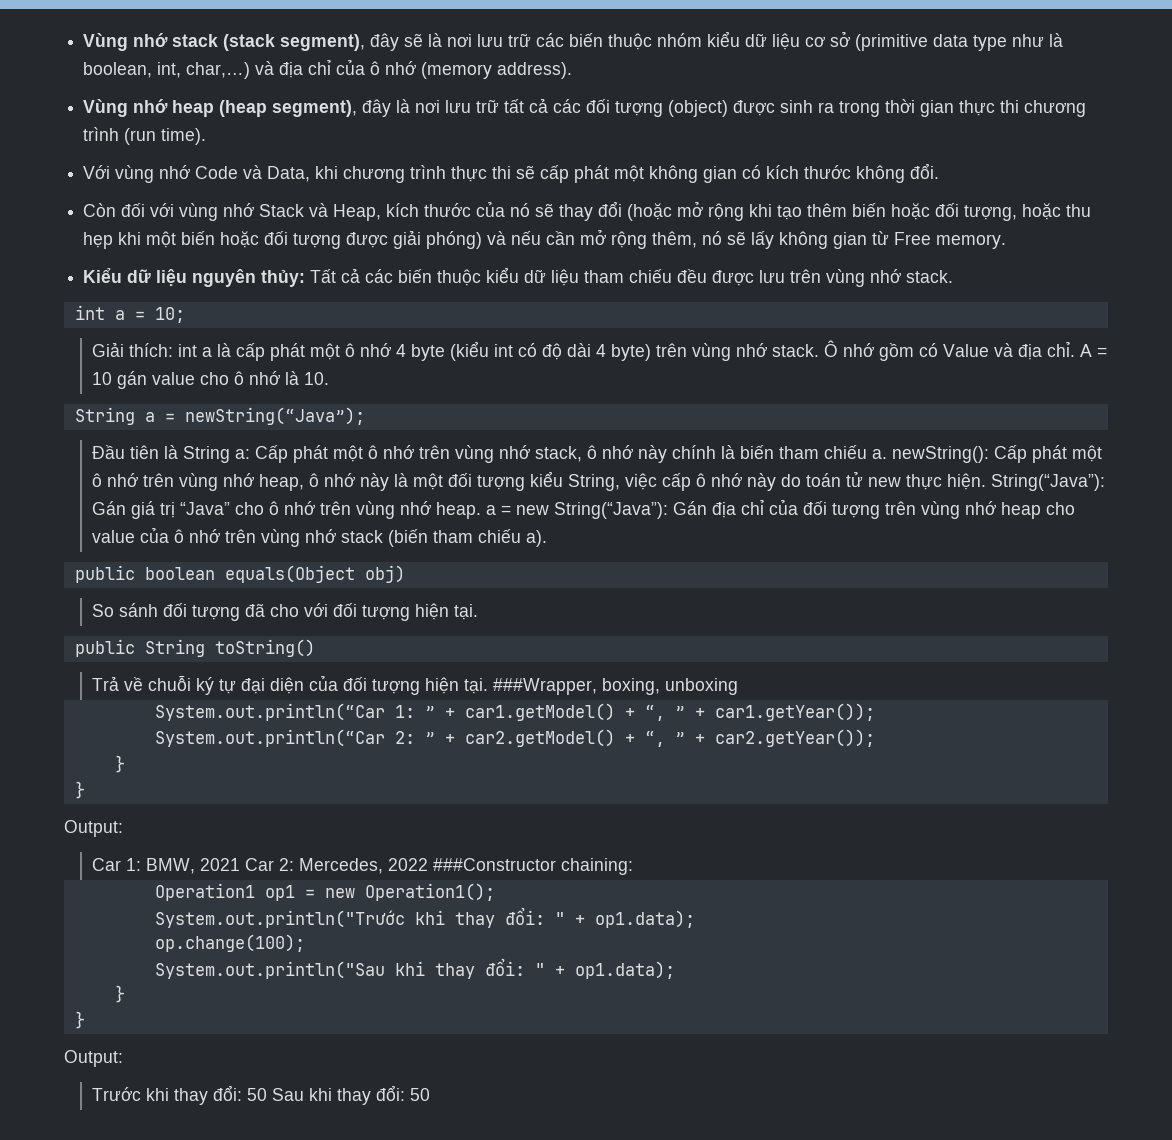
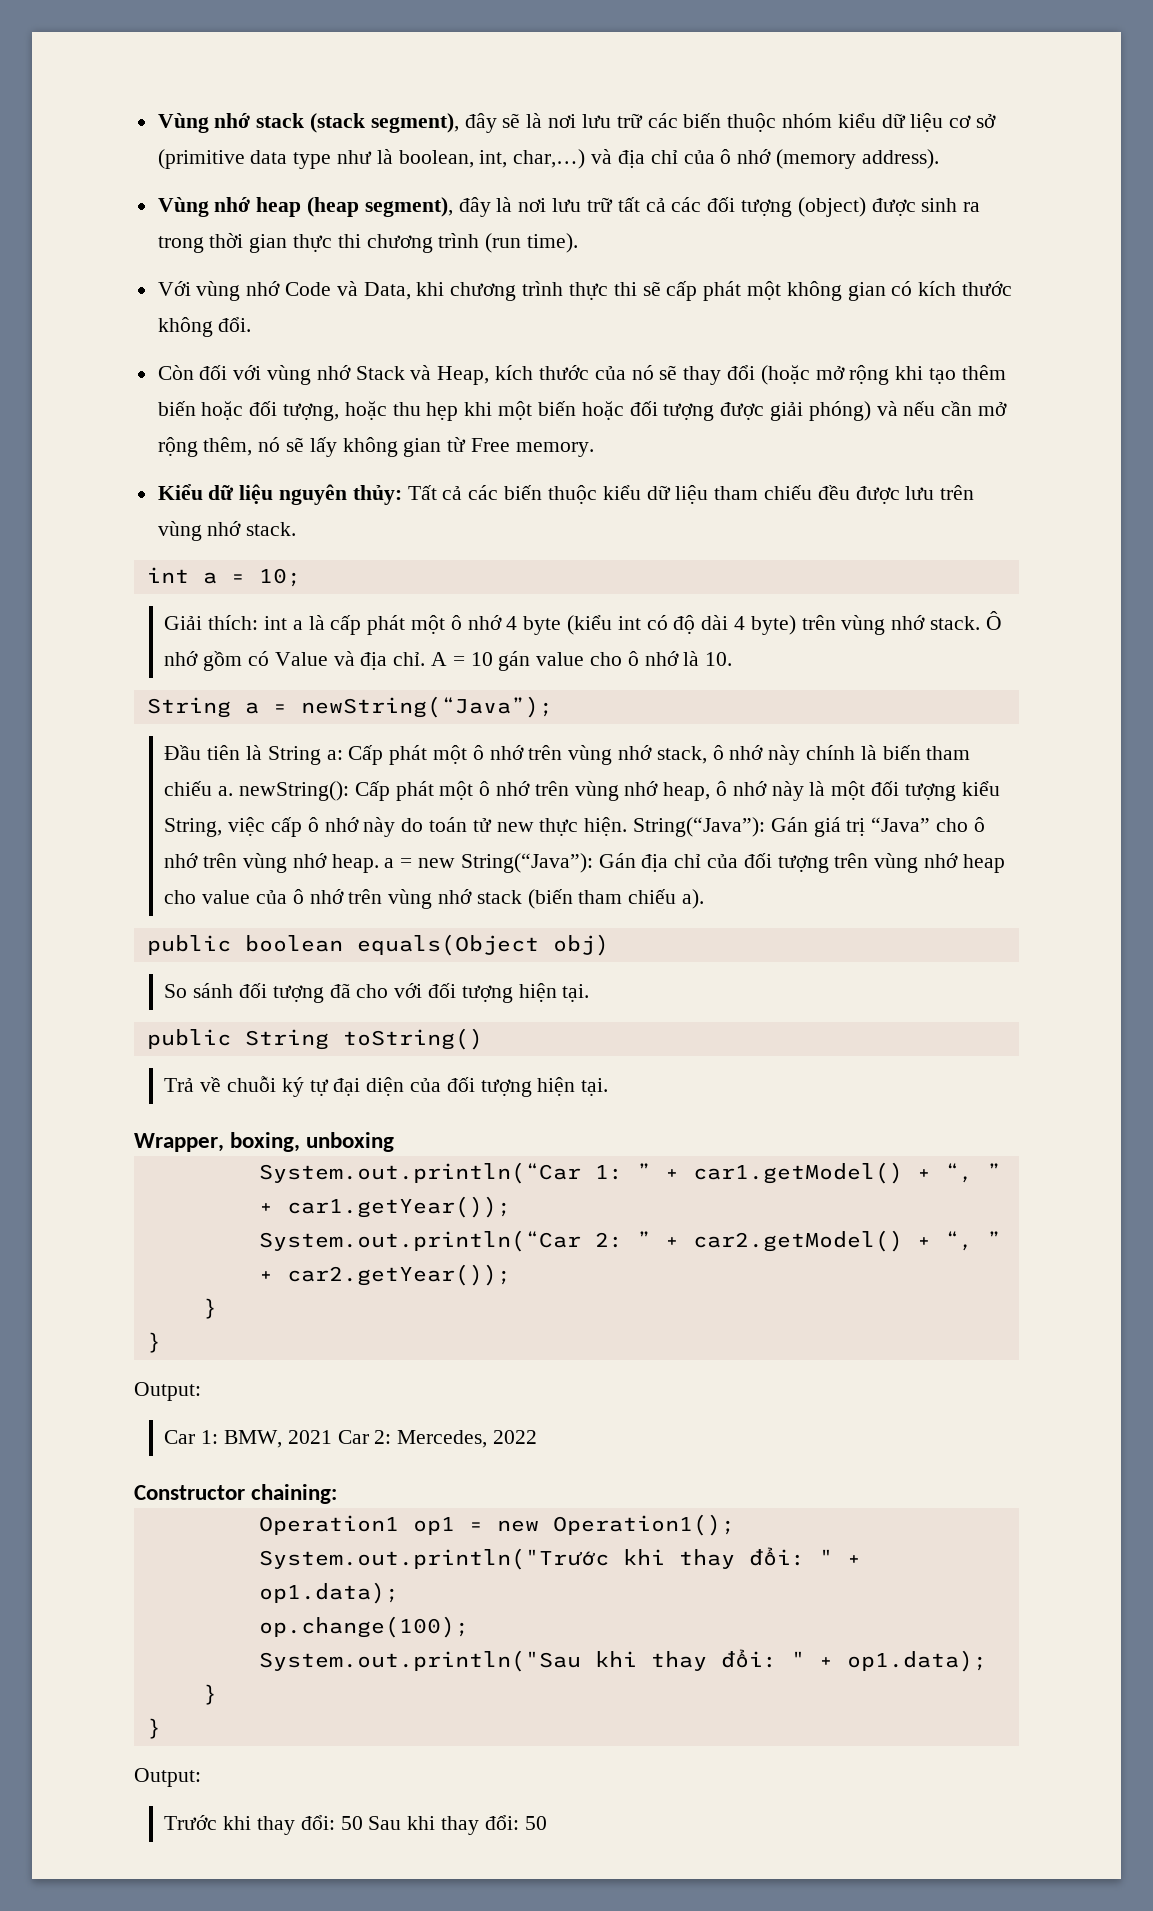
- Trả về chuỗi ký tự đại diện của đối tượng hiện tại. ###Wrapper, boxing, unboxing
+ Trả về chuỗi ký tự đại diện của đối tượng hiện tại.
+ Wrapper, boxing, unboxing
- Car 1: BMW, 2021 Car 2: Mercedes, 2022 ###Constructor chaining:
+ Car 1: BMW, 2021 Car 2: Mercedes, 2022
+ Constructor chaining:

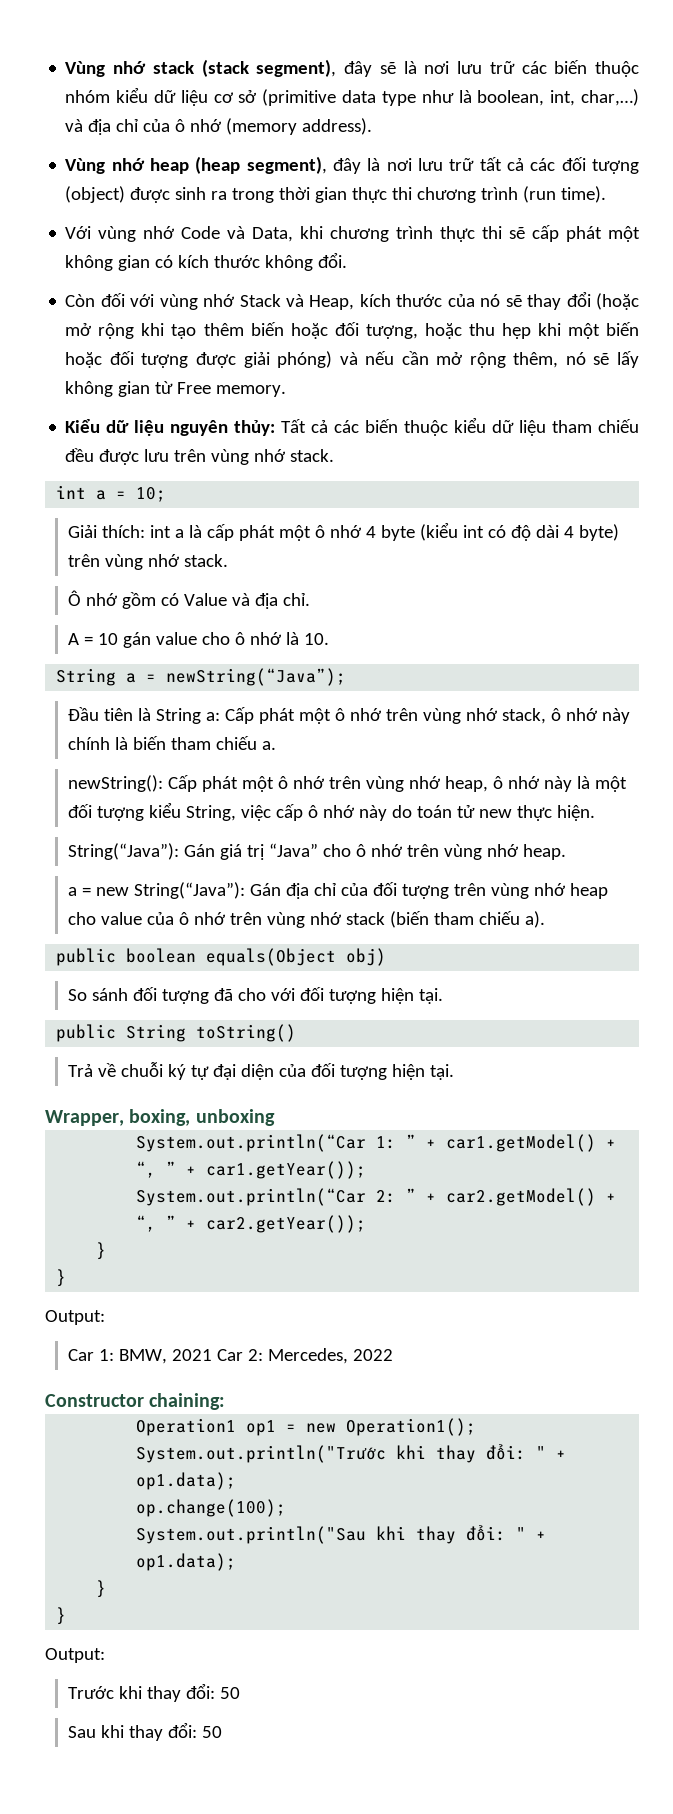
- Giải thích: int a là cấp phát một ô nhớ 4 byte (kiểu int có độ dài 4 byte) trên vùng nhớ stack. Ô nhớ gồm có Value và địa chỉ. A = 10 gán value cho ô nhớ là 10.
+ Giải thích: int a là cấp phát một ô nhớ 4 byte (kiểu int có độ dài 4 byte) trên vùng nhớ stack.
+ Ô nhớ gồm có Value và địa chỉ.
+ A = 10 gán value cho ô nhớ là 10.
- Cấp phát một ô nhớ trên vùng nhớ stack, ô nhớ này chính là biến tham chiếu a. newString():
+ Cấp phát một ô nhớ trên vùng nhớ stack, ô nhớ này chính là biến tham chiếu a.
+ newString():
- Cấp phát một ô nhớ trên vùng nhớ heap, ô nhớ này là một đối tượng kiểu String, việc cấp ô nhớ này do toán tử new thực hiện. String(“Java”):
+ Cấp phát một ô nhớ trên vùng nhớ heap, ô nhớ này là một đối tượng kiểu String, việc cấp ô nhớ này do toán tử new thực hiện.
+ String(“Java”):
- Gán giá trị “Java” cho ô nhớ trên vùng nhớ heap. a = new String(“Java”):
+ Gán giá trị “Java” cho ô nhớ trên vùng nhớ heap.
+ a = new String(“Java”):
- Trước khi thay đổi: 50 Sau khi thay đổi: 50
+ Trước khi thay đổi: 50
+ Sau khi thay đổi: 50

